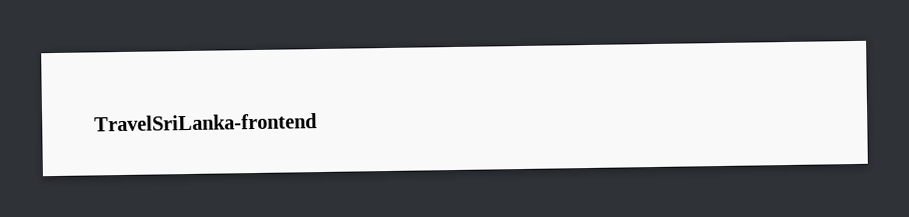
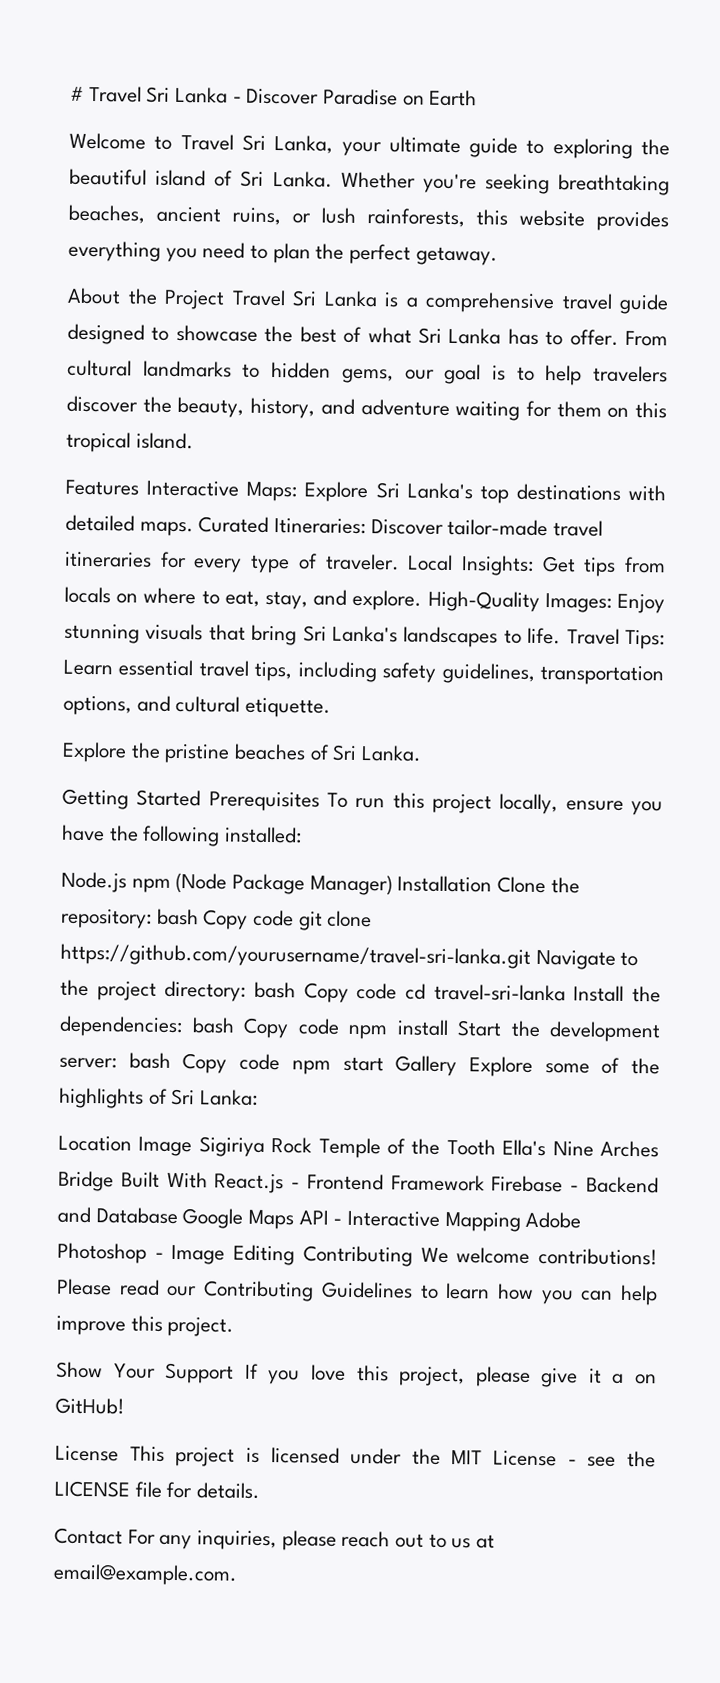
- TravelSriLanka-frontend
+ # Travel Sri Lanka - Discover Paradise on Earth
+ Welcome to Travel Sri Lanka, your ultimate guide to exploring the beautiful island of Sri Lanka. Whether you're seeking breathtaking beaches, ancient ruins, or lush rainforests, this website provides everything you need to plan the perfect getaway.
+ About the Project Travel Sri Lanka is a comprehensive travel guide designed to showcase the best of what Sri Lanka has to offer. From cultural landmarks to hidden gems, our goal is to help travelers discover the beauty, history, and adventure waiting for them on this tropical island.
+ Features Interactive Maps: Explore Sri Lanka's top destinations with detailed maps. Curated Itineraries: Discover tailor-made travel itineraries for every type of traveler. Local Insights: Get tips from locals on where to eat, stay, and explore. High-Quality Images: Enjoy stunning visuals that bring Sri Lanka's landscapes to life. Travel Tips: Learn essential travel tips, including safety guidelines, transportation options, and cultural etiquette.
+ Explore the pristine beaches of Sri Lanka.
+ Getting Started Prerequisites To run this project locally, ensure you have the following installed:
+ Node.js npm (Node Package Manager) Installation Clone the repository: bash Copy code git clone https://github.com/yourusername/travel-sri-lanka.git Navigate to the project directory: bash Copy code cd travel-sri-lanka Install the dependencies: bash Copy code npm install Start the development server: bash Copy code npm start Gallery Explore some of the highlights of Sri Lanka:
+ Location Image Sigiriya Rock Temple of the Tooth Ella's Nine Arches Bridge Built With React.js - Frontend Framework Firebase - Backend and Database Google Maps API - Interactive Mapping Adobe Photoshop - Image Editing Contributing We welcome contributions! Please read our Contributing Guidelines to learn how you can help improve this project.
+ Show Your Support If you love this project, please give it a on GitHub!
+ License This project is licensed under the MIT License - see the LICENSE file for details.
+ Contact For any inquiries, please reach out to us at email@example.com.

